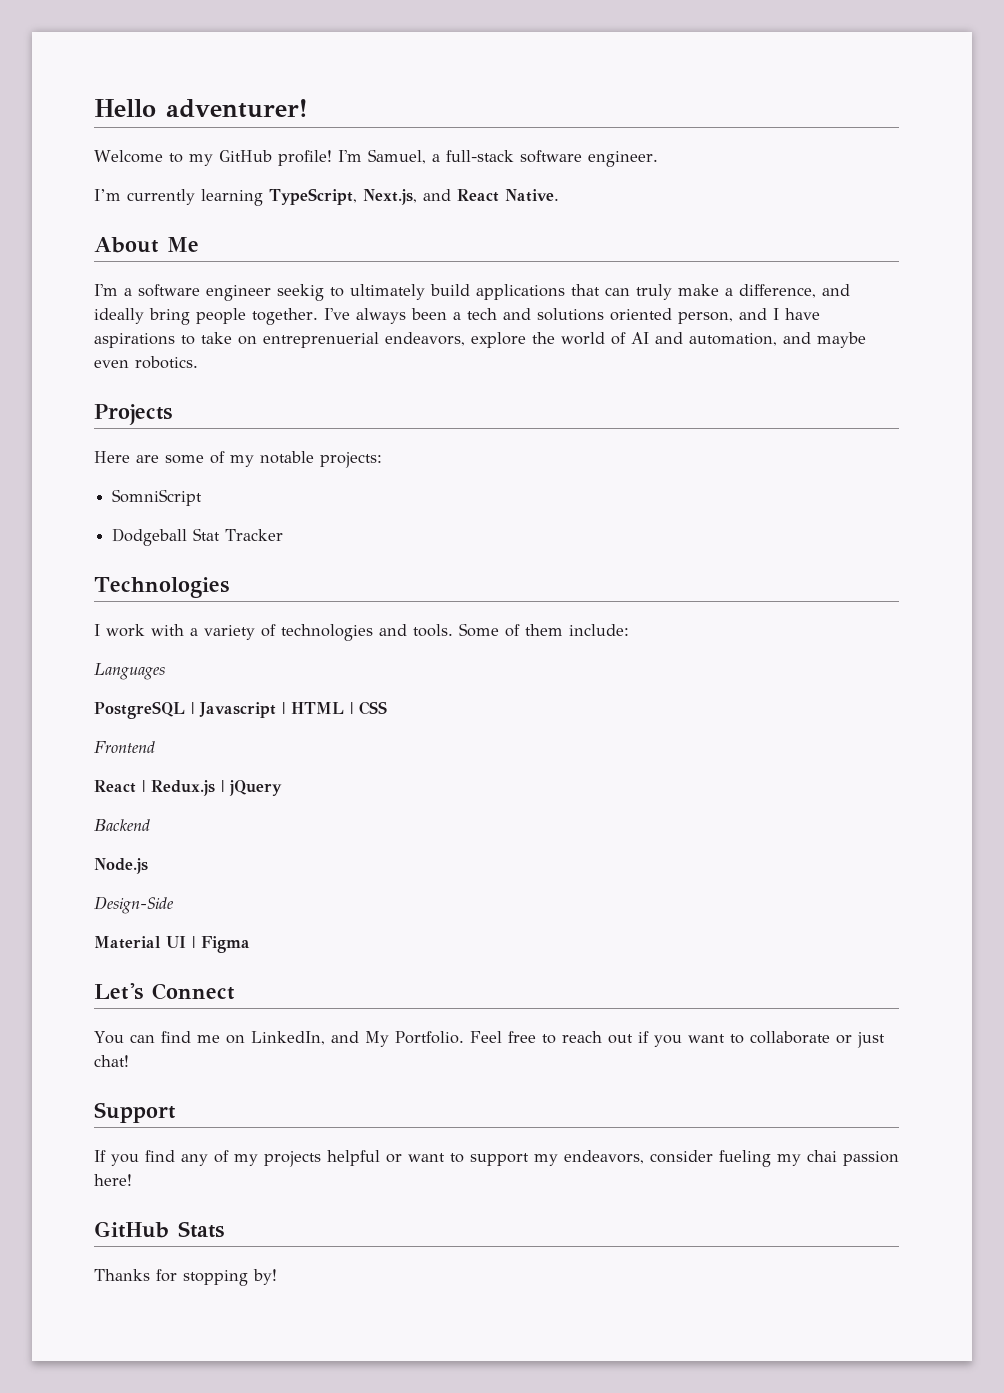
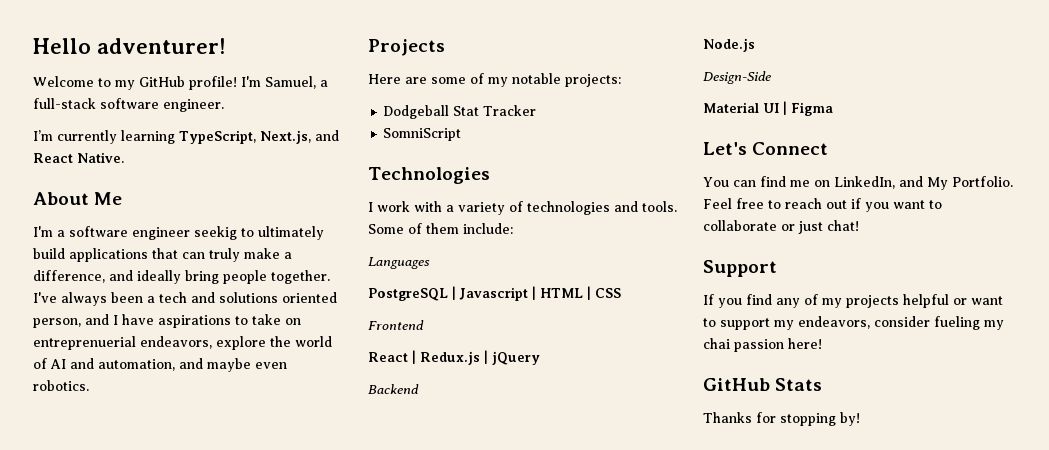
- SomniScript
+ SomniScript

